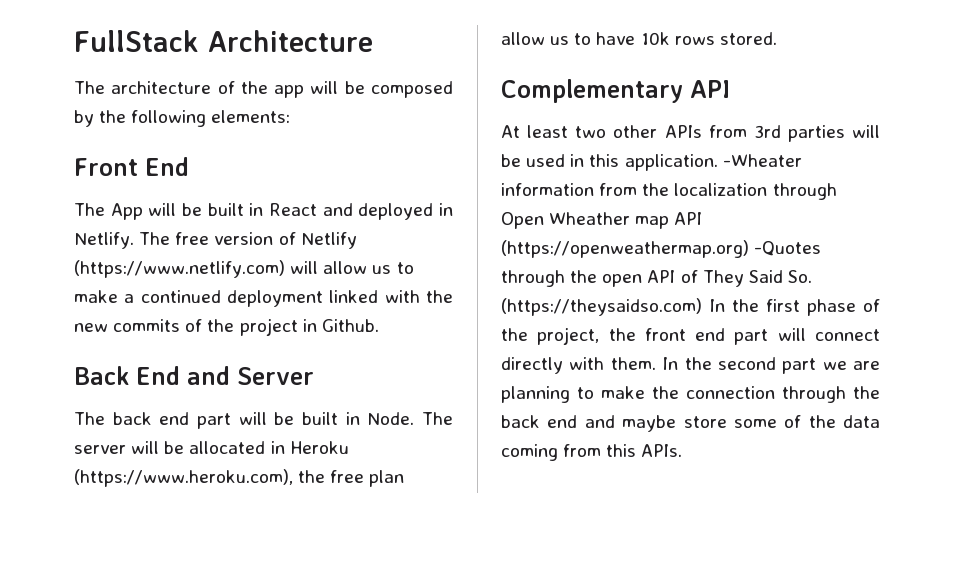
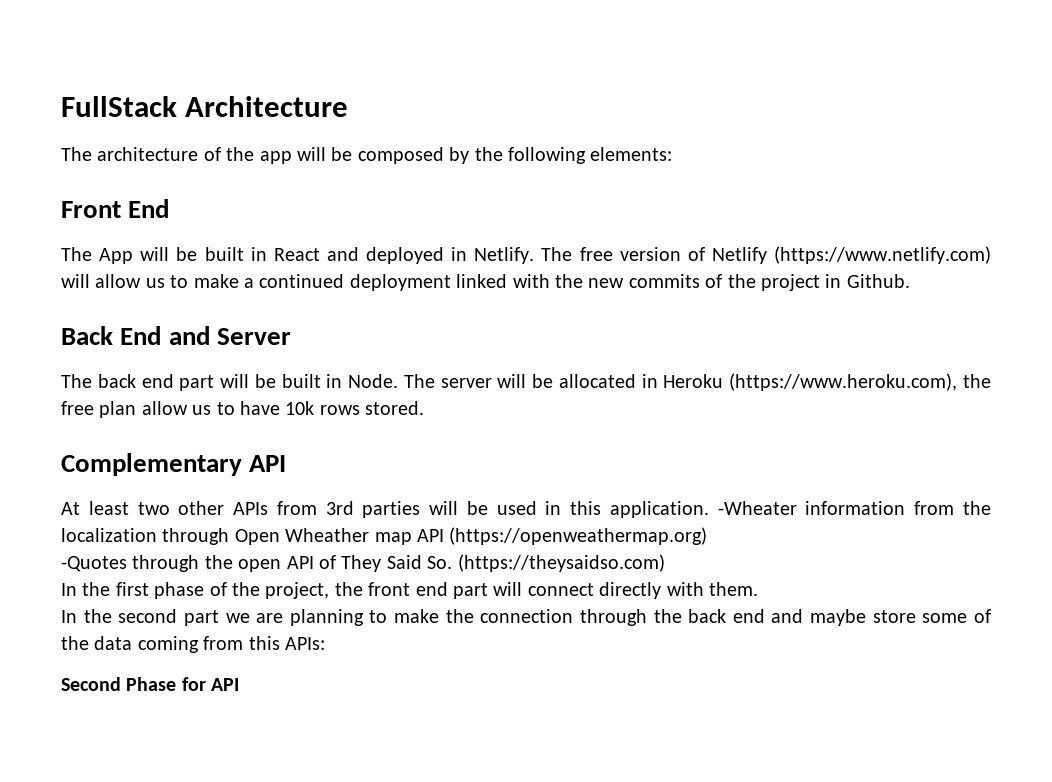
- -Wheater information from the localization through Open Wheather map API (https://openweathermap.org) -Quotes through the open API of They Said So. (https://theysaidso.com) In the first phase of the project, the front end part will connect directly with them. In the second part we are planning to make the connection through the back end and maybe store some of the data coming from this APIs.
+ -Wheater information from the localization through Open Wheather map API (https://openweathermap.org)
+ -Quotes through the open API of They Said So. (https://theysaidso.com)
+ In the first phase of the project, the front end part will connect directly with them.
+ In the second part we are planning to make the connection through the back end and maybe store some of the data coming from this APIs:
+ Second Phase for API

